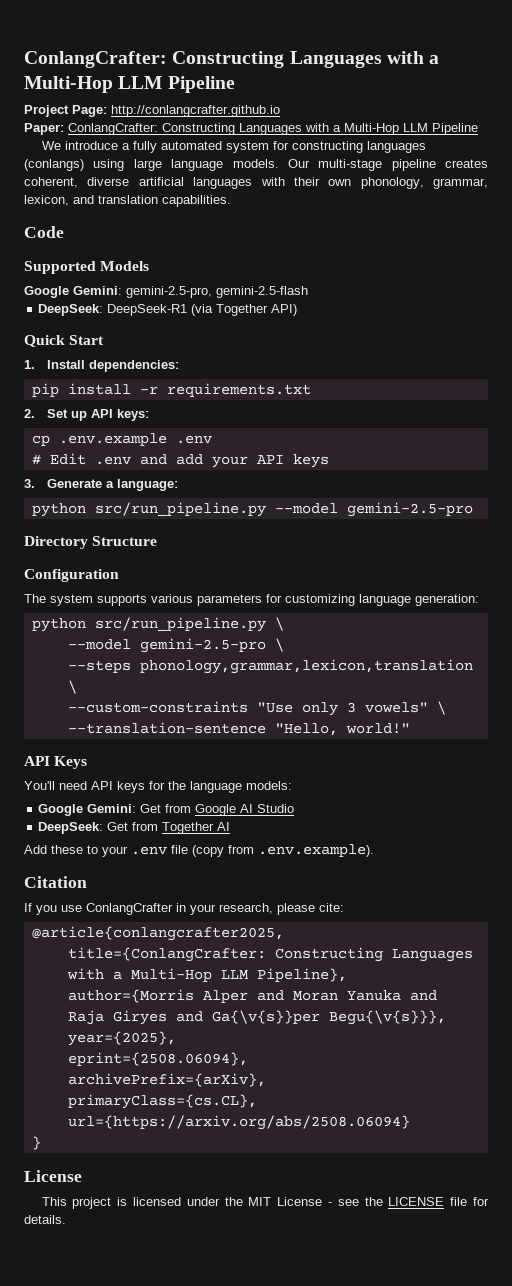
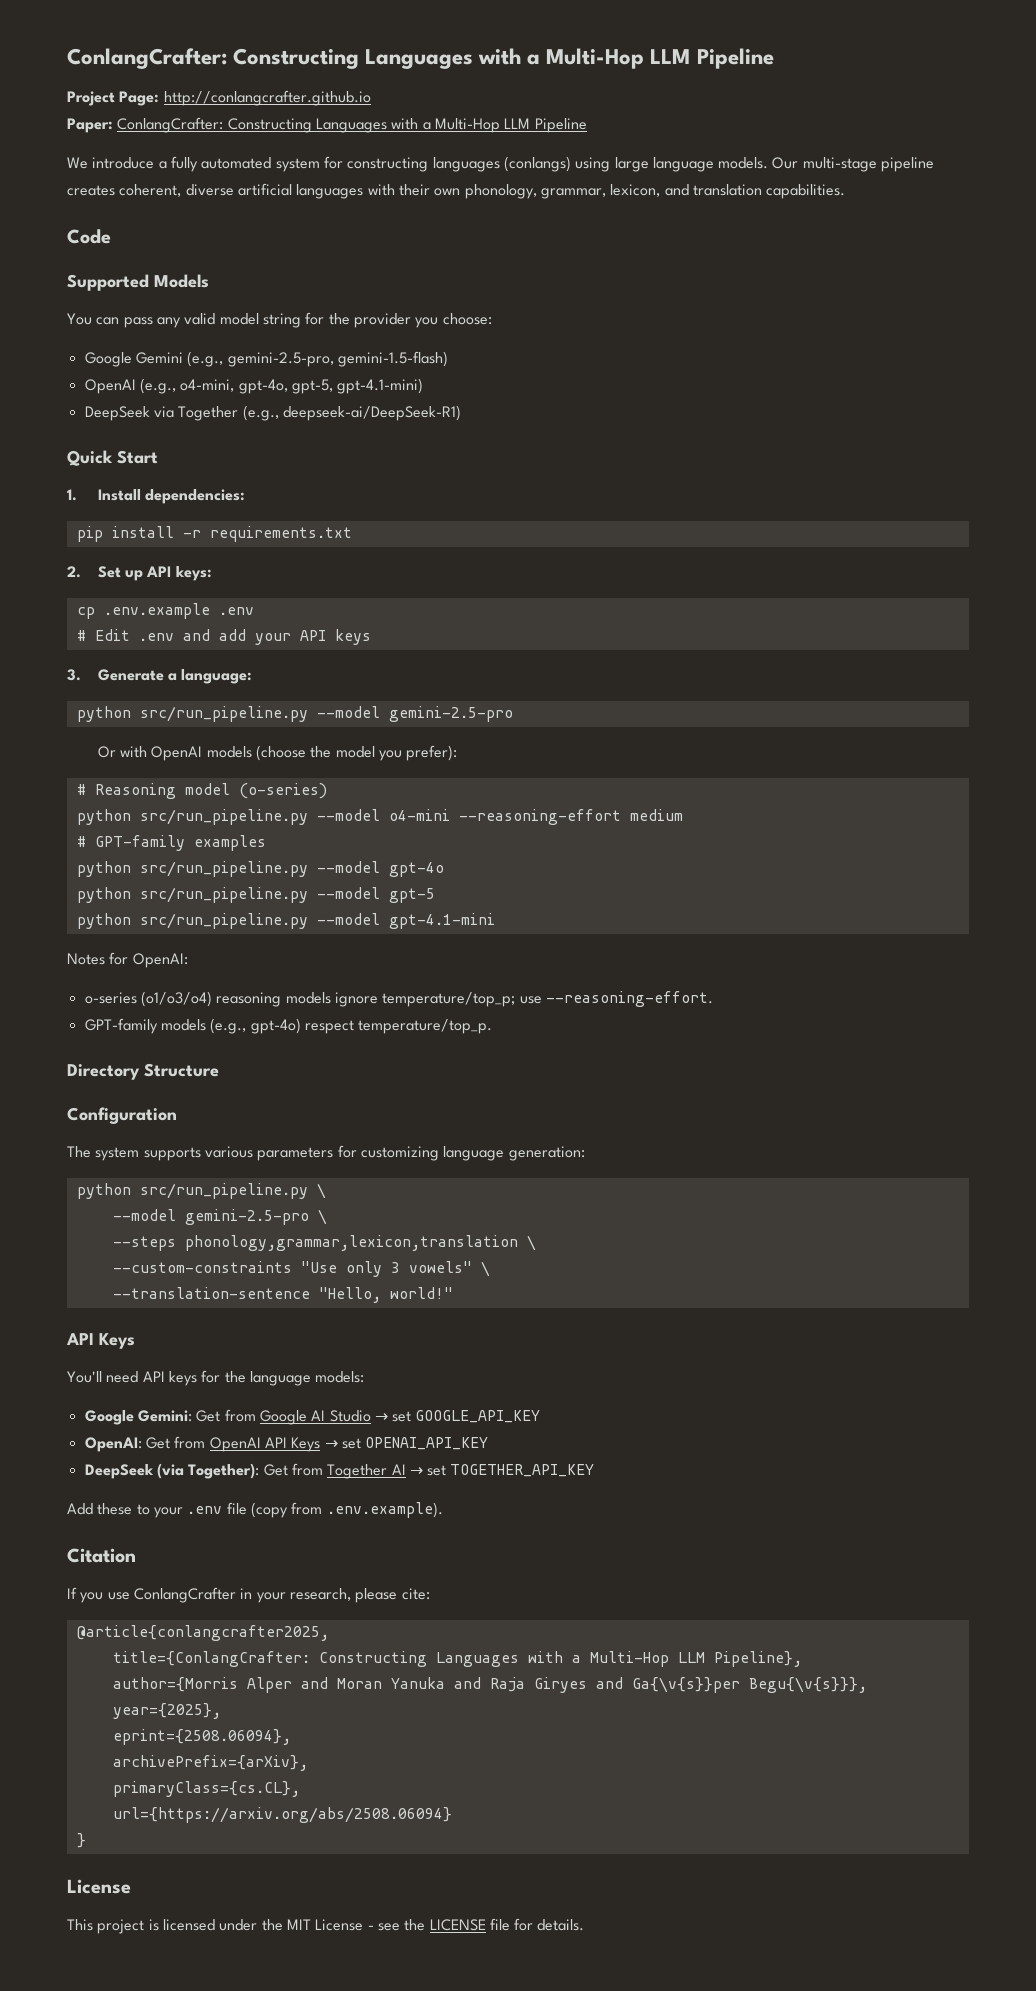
- Google Gemini: gemini-2.5-pro, gemini-2.5-flash
- DeepSeek: DeepSeek-R1 (via Together API)
+ You can pass any valid model string for the provider you choose:
+ Google Gemini (e.g., gemini-2.5-pro, gemini-1.5-flash)
+ OpenAI (e.g., o4-mini, gpt-4o, gpt-5, gpt-4.1-mini)
+ DeepSeek via Together (e.g., deepseek-ai/DeepSeek-R1)
+ Or with OpenAI models (choose the model you prefer):
+ # Reasoning model (o-series)
+ python src/run_pipeline.py --model o4-mini --reasoning-effort medium
+ # GPT-family examples
+ python src/run_pipeline.py --model gpt-4o
+ python src/run_pipeline.py --model gpt-5
+ python src/run_pipeline.py --model gpt-4.1-mini
+ Notes for OpenAI:
+ o-series (o1/o3/o4) reasoning models ignore temperature/top_p; use --reasoning-effort.
+ GPT-family models (e.g., gpt-4o) respect temperature/top_p.
- Google Gemini: Get from Google AI Studio
- DeepSeek: Get from Together AI
+ Google Gemini: Get from Google AI Studio → set GOOGLE_API_KEY
+ OpenAI: Get from OpenAI API Keys → set OPENAI_API_KEY
+ DeepSeek (via Together): Get from Together AI → set TOGETHER_API_KEY

